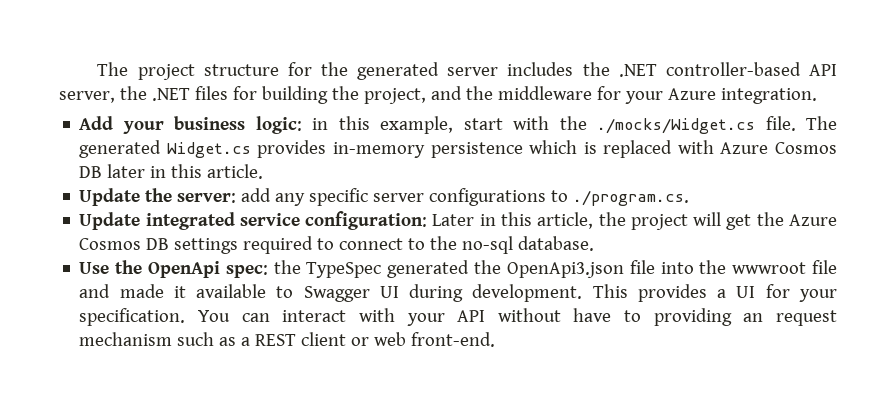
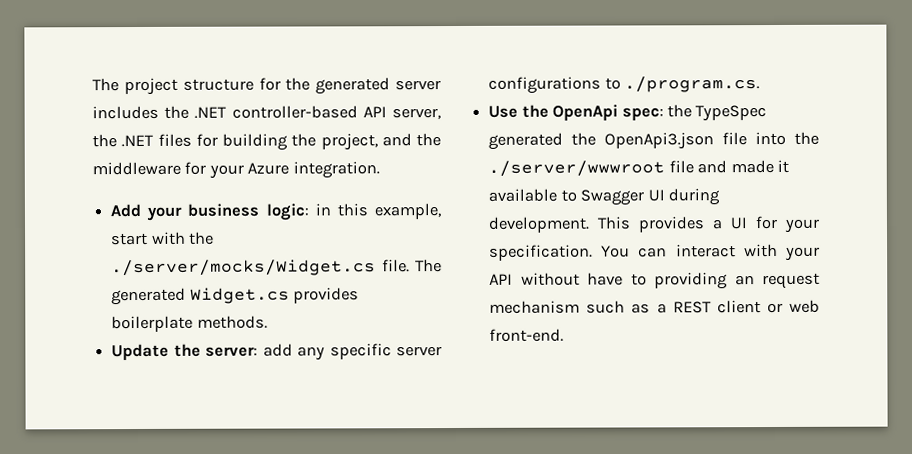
- Add your business logic: in this example, start with the ./mocks/Widget.cs file.
+ Add your business logic: in this example, start with the ./server/mocks/Widget.cs file.
- The generated Widget.cs provides in-memory persistence which is replaced with Azure Cosmos DB later in this article.
+ The generated Widget.cs provides boilerplate methods.
- Update integrated service configuration: Later in this article, the project will get the Azure Cosmos DB settings required to connect to the no-sql database.
- Use the OpenApi spec: the TypeSpec generated the OpenApi3.json file into the wwwroot file and made it available to Swagger UI during development.
+ Use the OpenApi spec: the TypeSpec generated the OpenApi3.json file into the ./server/wwwroot file and made it available to Swagger UI during development.

